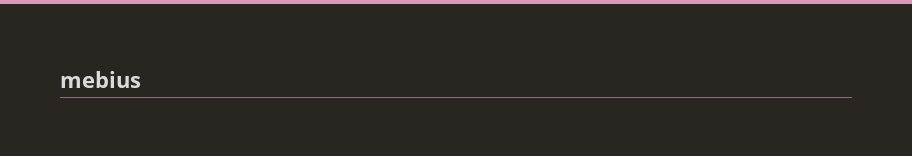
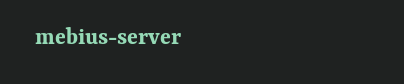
- mebius
+ mebius-server

